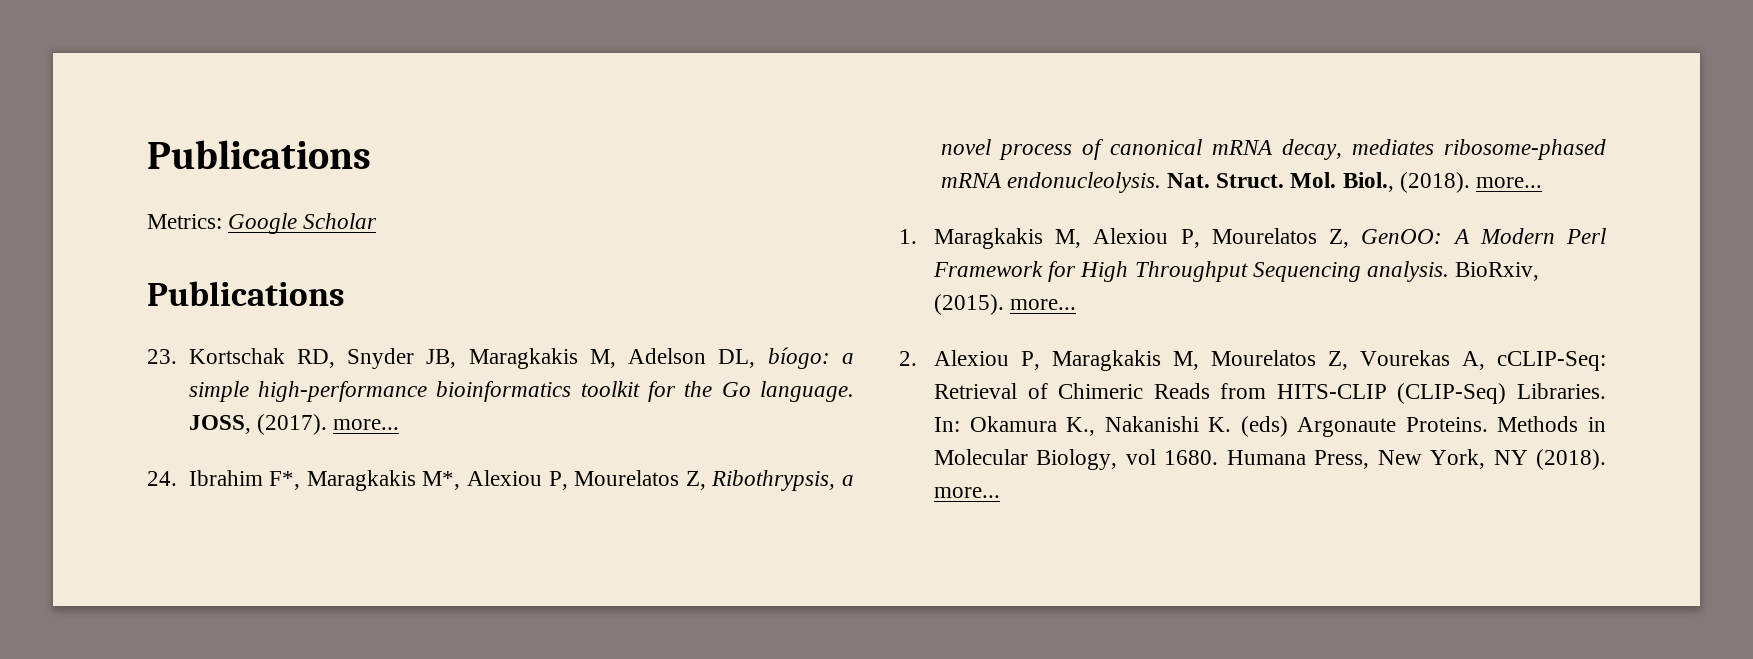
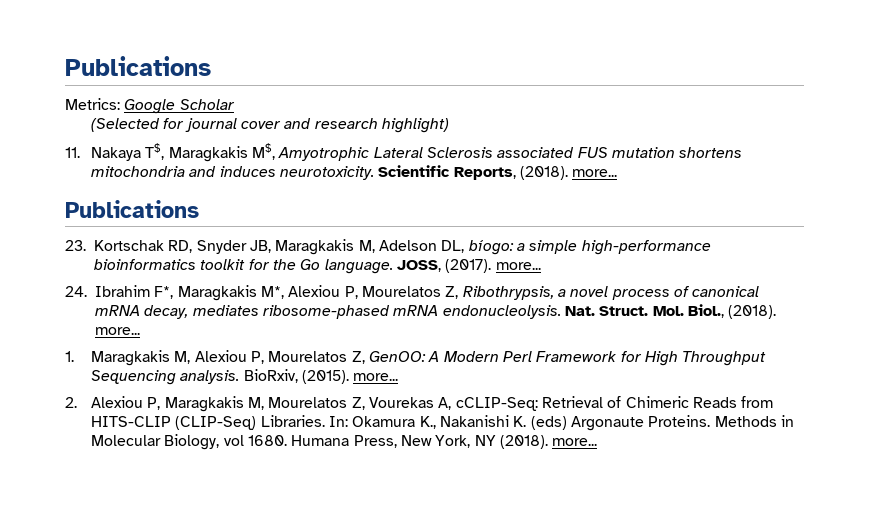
+ (Selected for journal cover and research highlight)
+ 11. Nakaya T$, Maragkakis M$, Amyotrophic Lateral Sclerosis associated FUS mutation shortens mitochondria and induces neurotoxicity. Scientific Reports, (2018). more...

